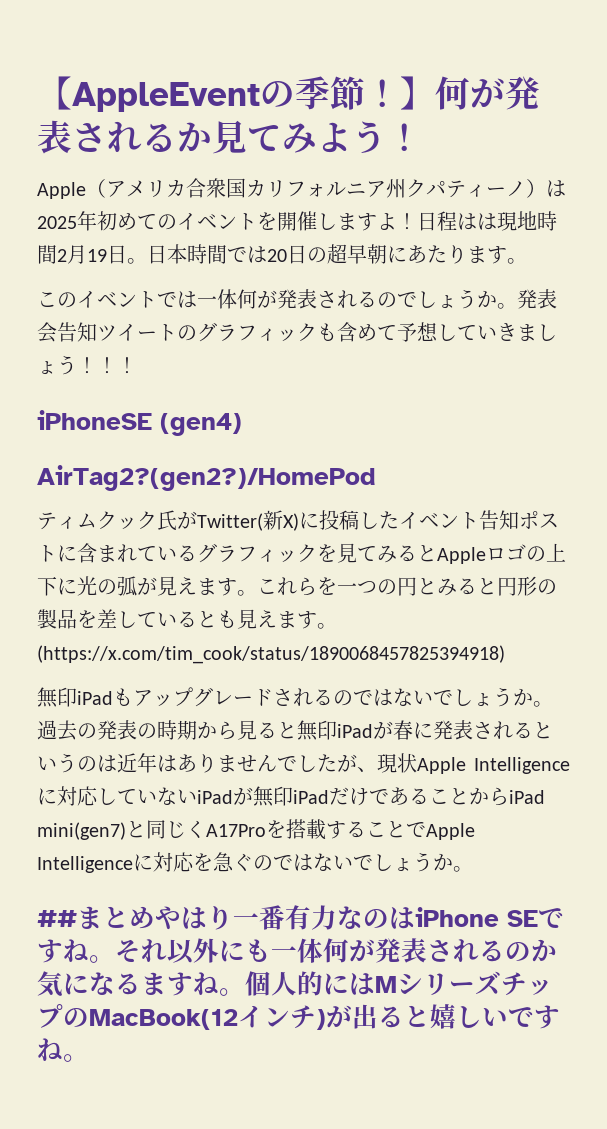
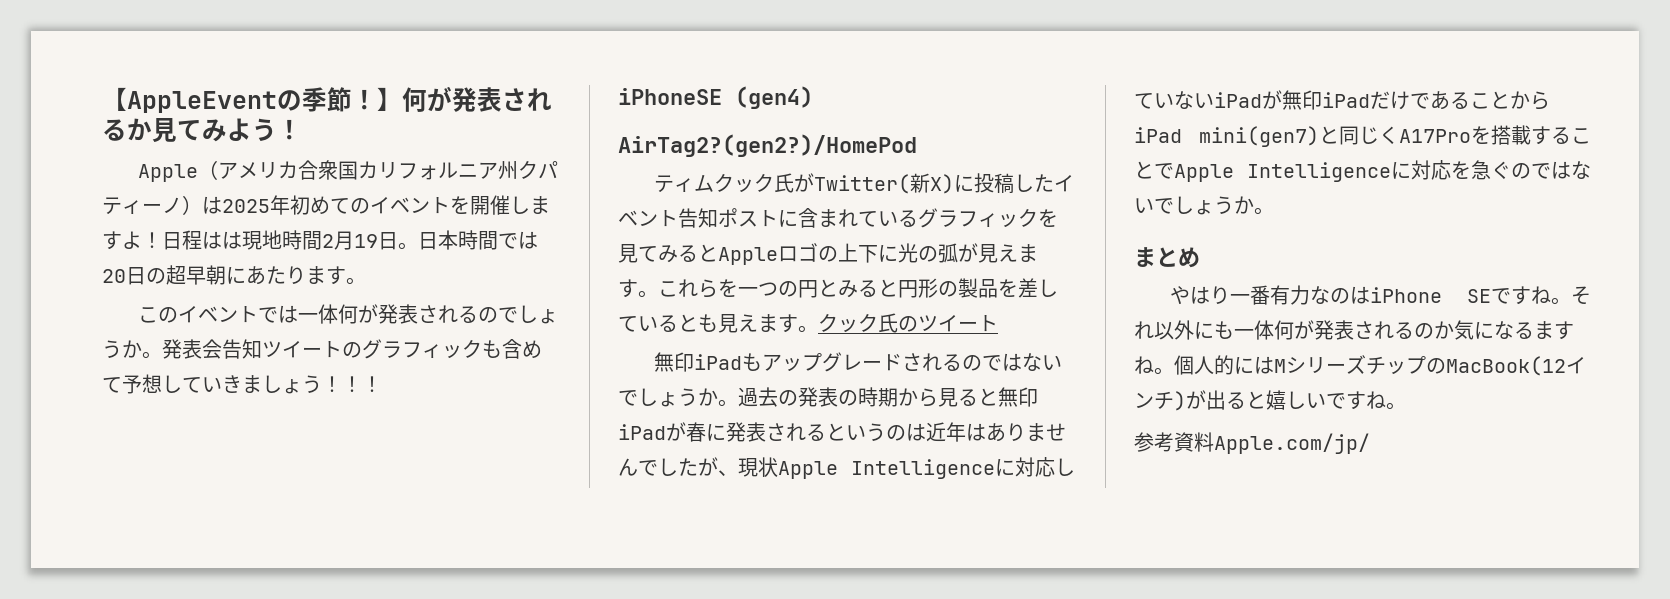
- (https://x.com/tim_cook/status/1890068457825394918)
+ クック氏のツイート
- ##まとめやはり一番有力なのはiPhone SEですね。
+ まとめ
+ やはり一番有力なのはiPhone SEですね。
+ 参考資料Apple.com/jp/

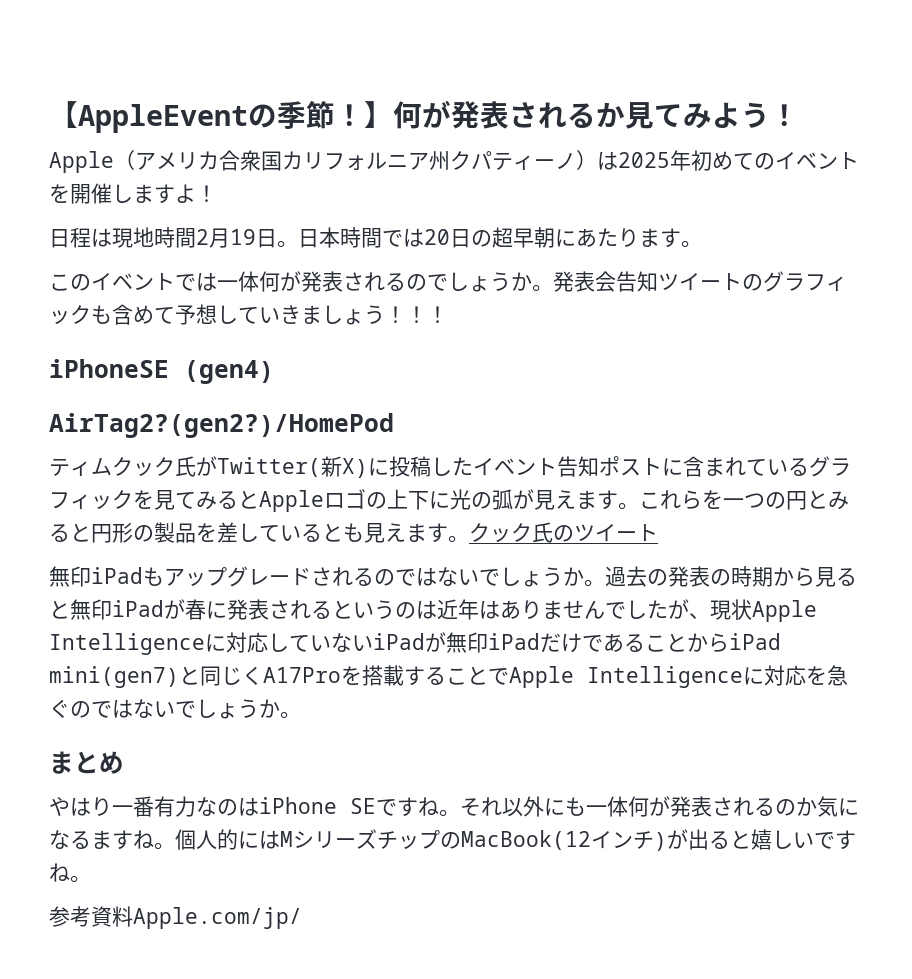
- Apple（アメリカ合衆国カリフォルニア州クパティーノ）は2025年初めてのイベントを開催しますよ！日程はは現地時間2月19日。
+ Apple（アメリカ合衆国カリフォルニア州クパティーノ）は2025年初めてのイベントを開催しますよ！
+ 日程は現地時間2月19日。

